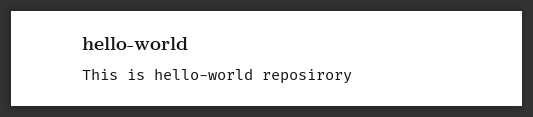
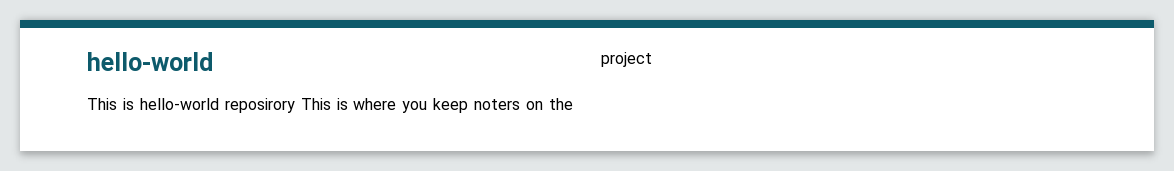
- This is hello-world reposirory
+ This is hello-world reposirory This is where you keep noters on the project

